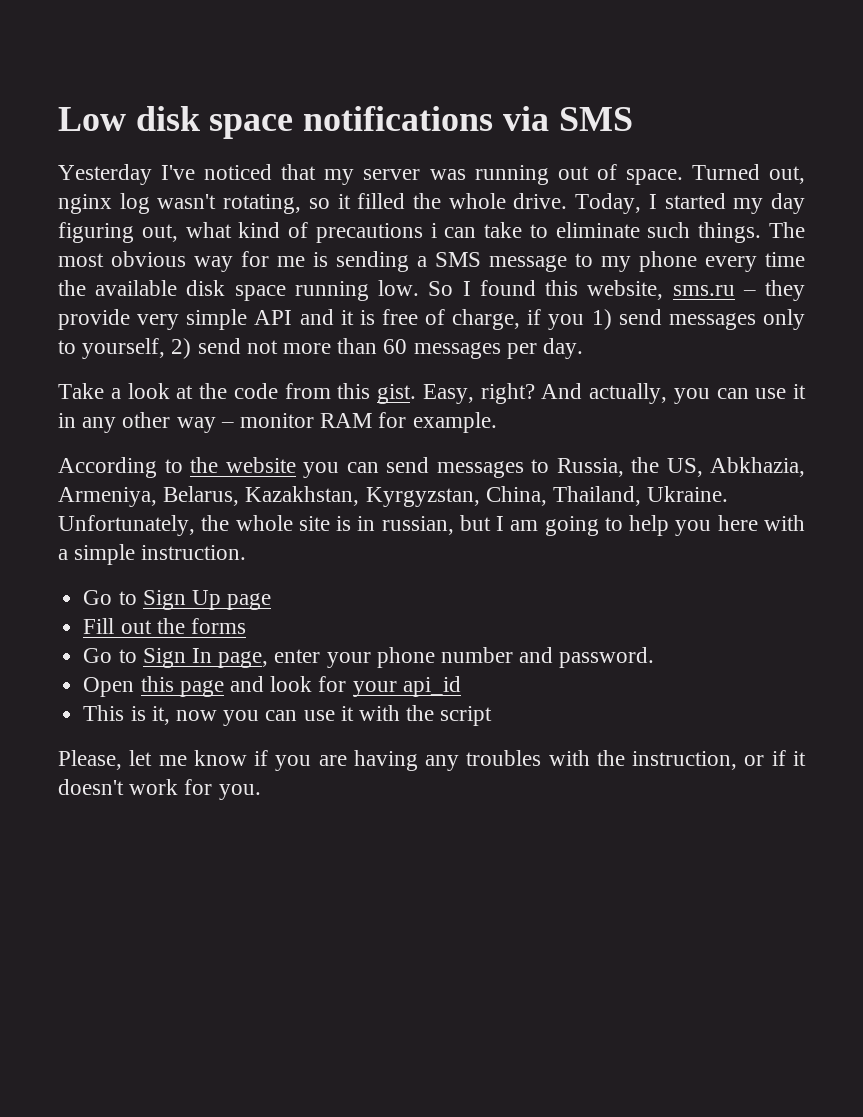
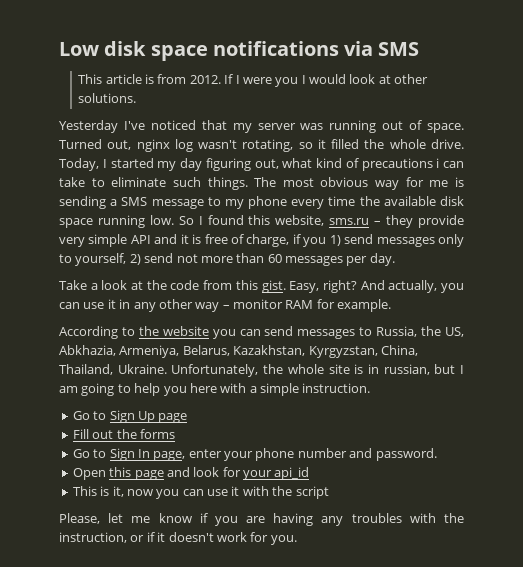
+ This article is from 2012. If I were you I would look at other solutions.

